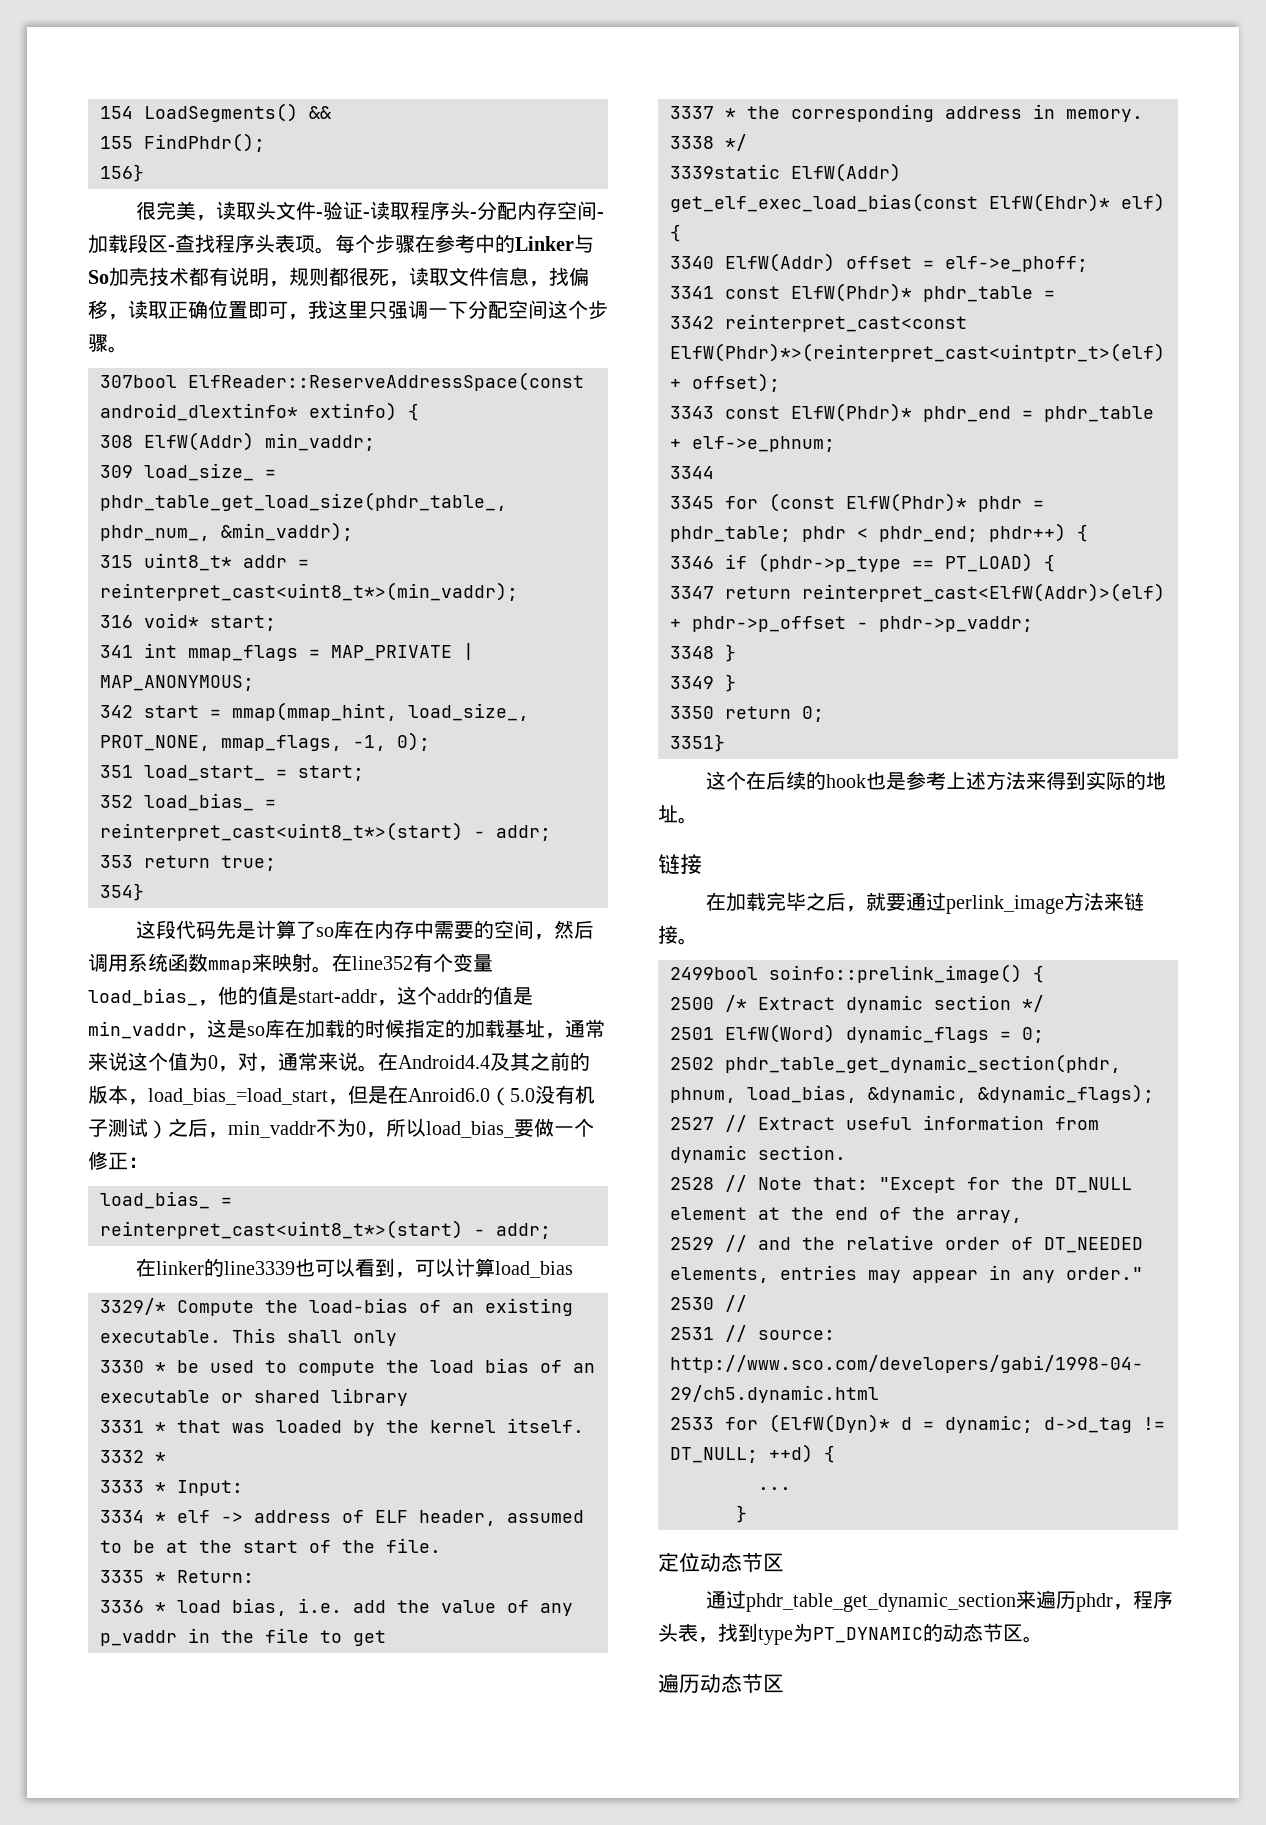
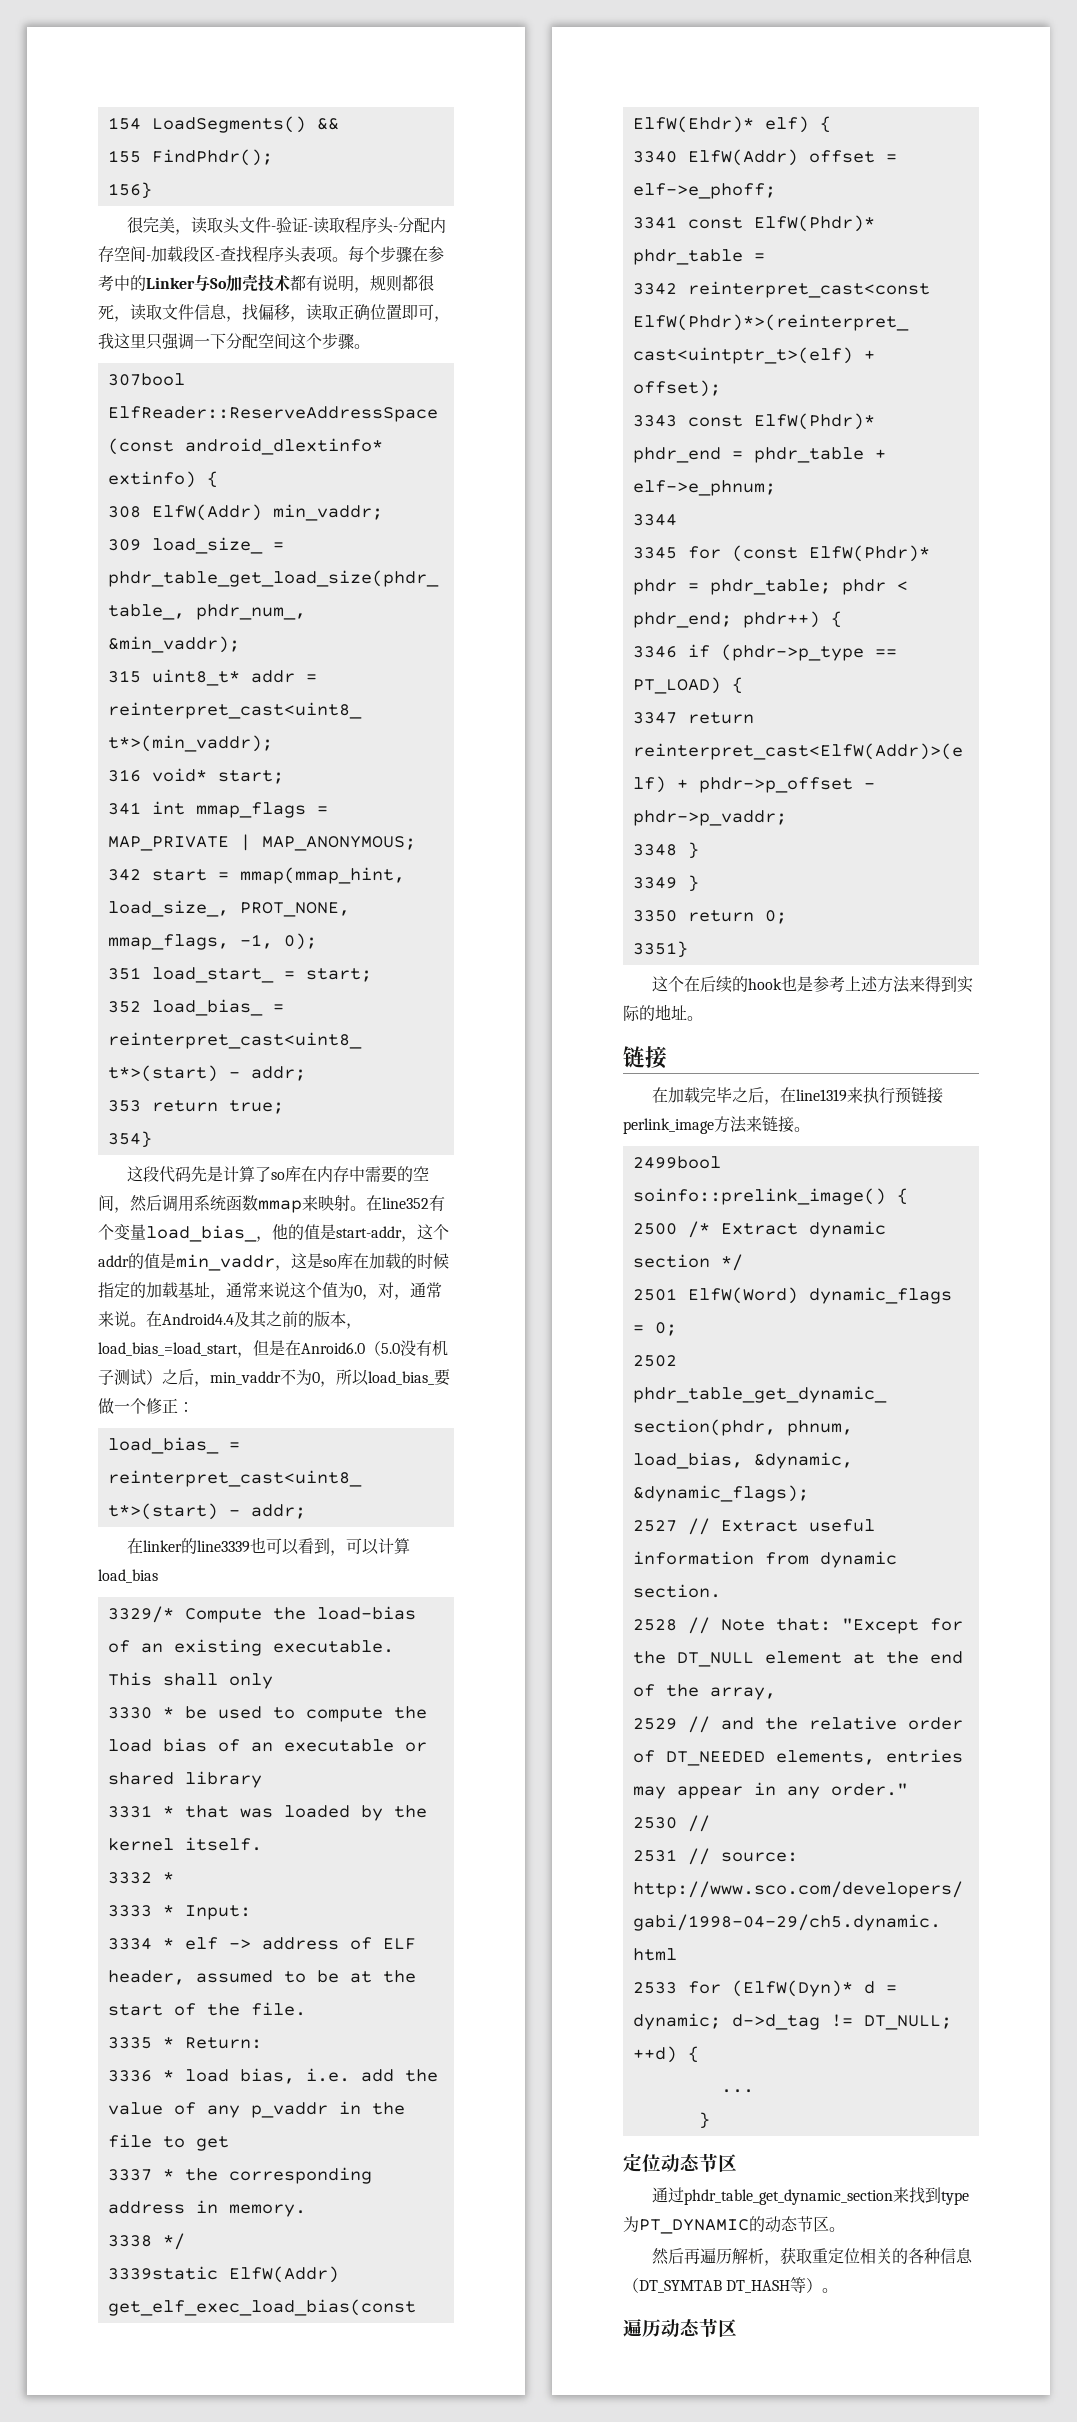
- 在加载完毕之后，就要通过perlink_image方法来链接。
+ 在加载完毕之后，在line1319来执行预链接perlink_image方法来链接。
- 通过phdr_table_get_dynamic_section来遍历phdr，程序头表，找到type为PT_DYNAMIC的动态节区。
+ 通过phdr_table_get_dynamic_section来找到type为PT_DYNAMIC的动态节区。
+ 然后再遍历解析，获取重定位相关的各种信息（DT_SYMTAB DT_HASH等）。

